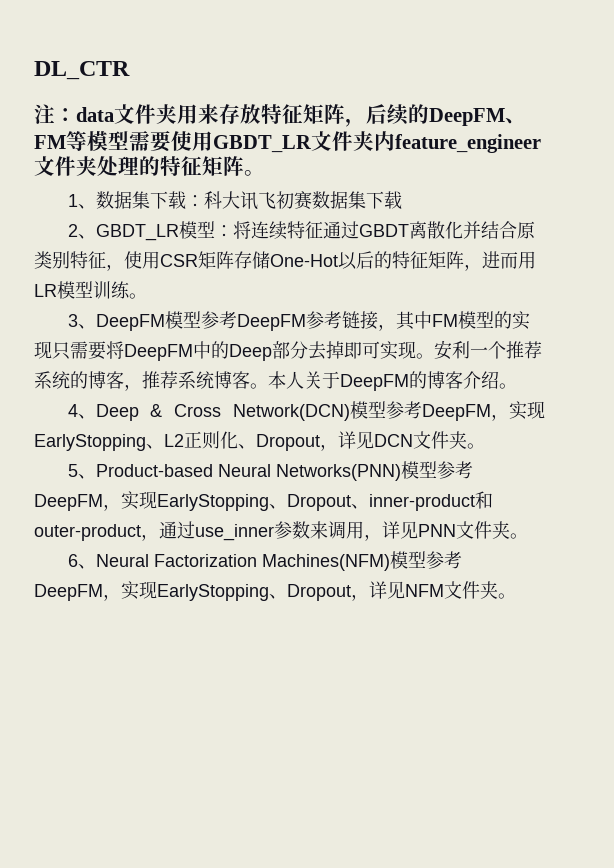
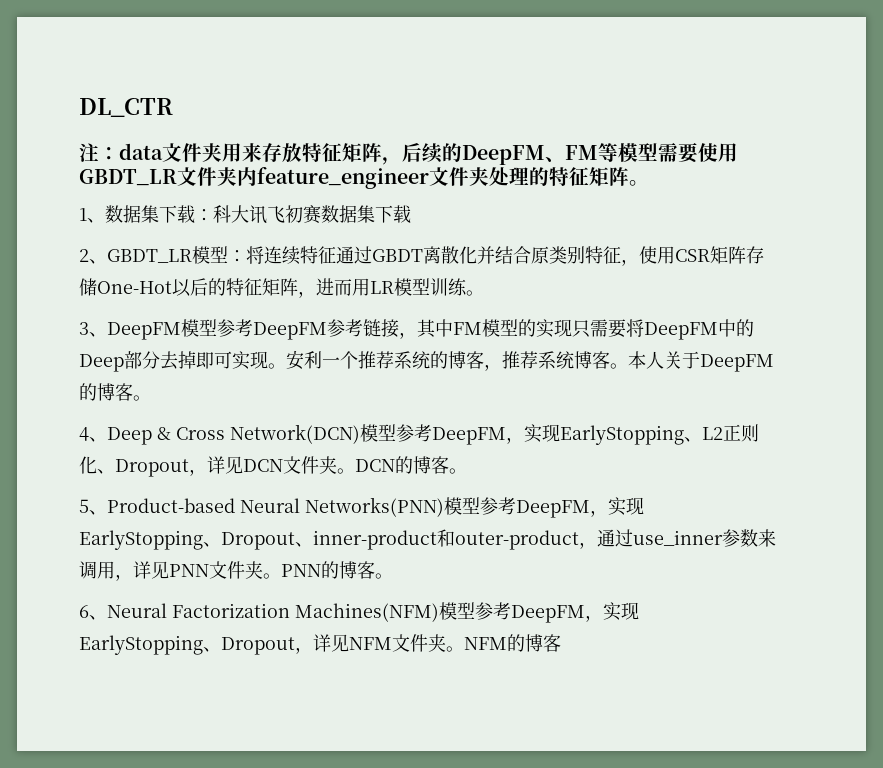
- 本人关于DeepFM的博客介绍。
+ 本人关于DeepFM的博客。
+ DCN的博客。
+ PNN的博客。
+ NFM的博客

